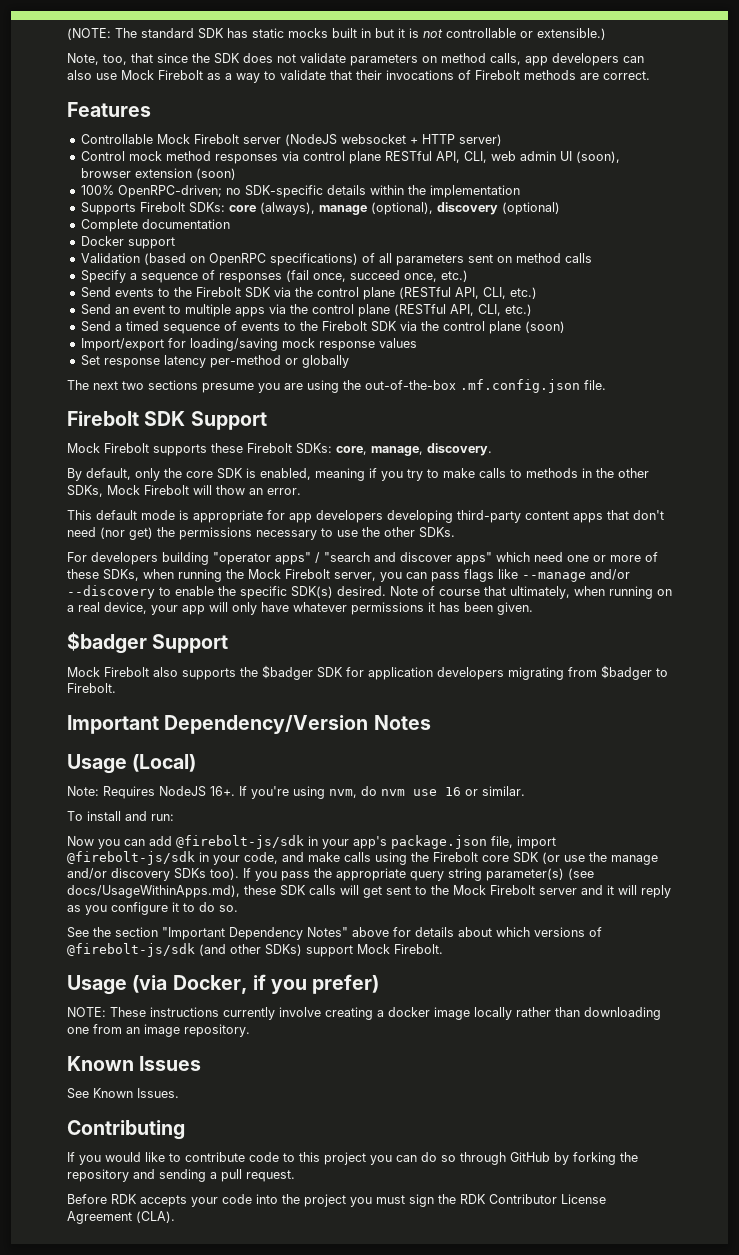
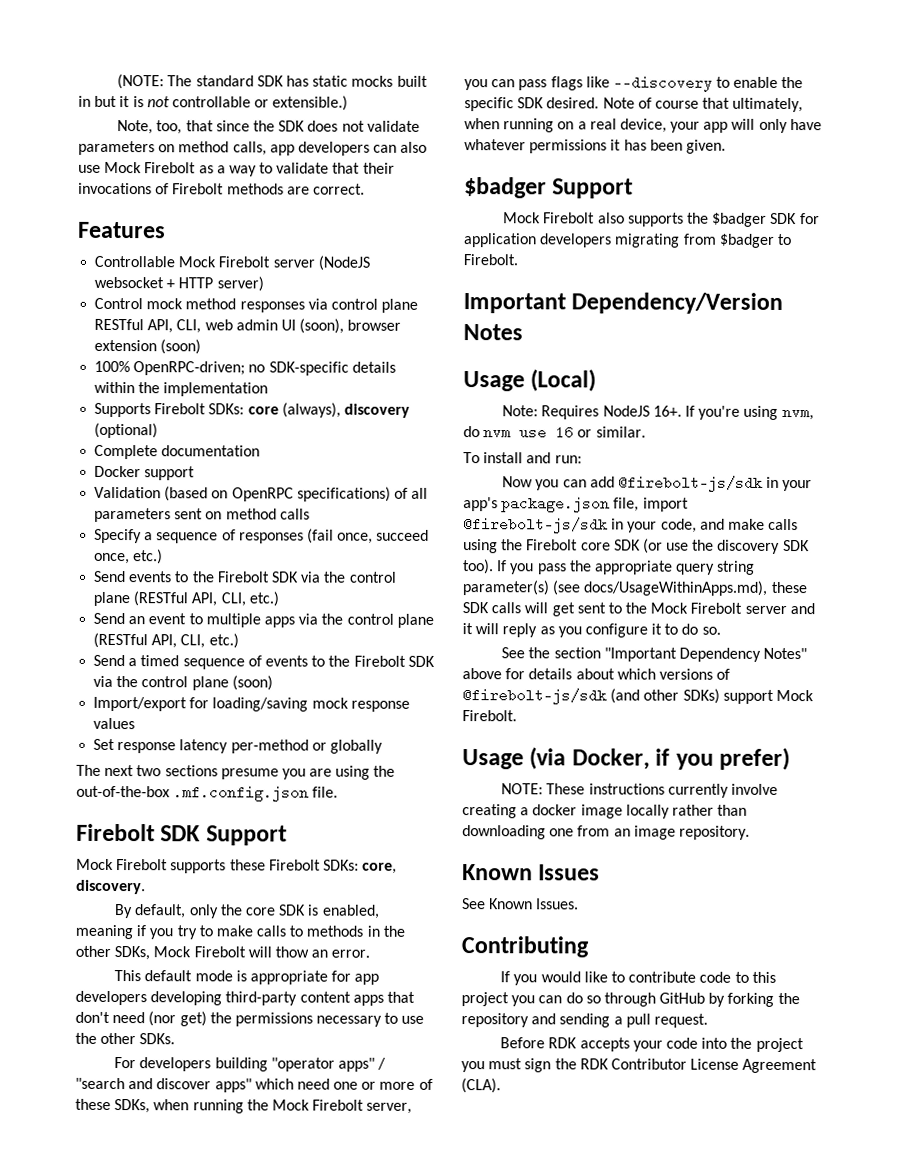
- Supports Firebolt SDKs: core (always), manage (optional), discovery (optional)
+ Supports Firebolt SDKs: core (always), discovery (optional)
- Mock Firebolt supports these Firebolt SDKs: core, manage, discovery.
+ Mock Firebolt supports these Firebolt SDKs: core, discovery.
- For developers building "operator apps" / "search and discover apps" which need one or more of these SDKs, when running the Mock Firebolt server, you can pass flags like --manage and/or --discovery to enable the specific SDK(s) desired.
+ For developers building "operator apps" / "search and discover apps" which need one or more of these SDKs, when running the Mock Firebolt server, you can pass flags like --discovery to enable the specific SDK desired.
- Now you can add @firebolt-js/sdk in your app's package.json file, import @firebolt-js/sdk in your code, and make calls using the Firebolt core SDK (or use the manage and/or discovery SDKs too).
+ Now you can add @firebolt-js/sdk in your app's package.json file, import @firebolt-js/sdk in your code, and make calls using the Firebolt core SDK (or use the discovery SDK too).

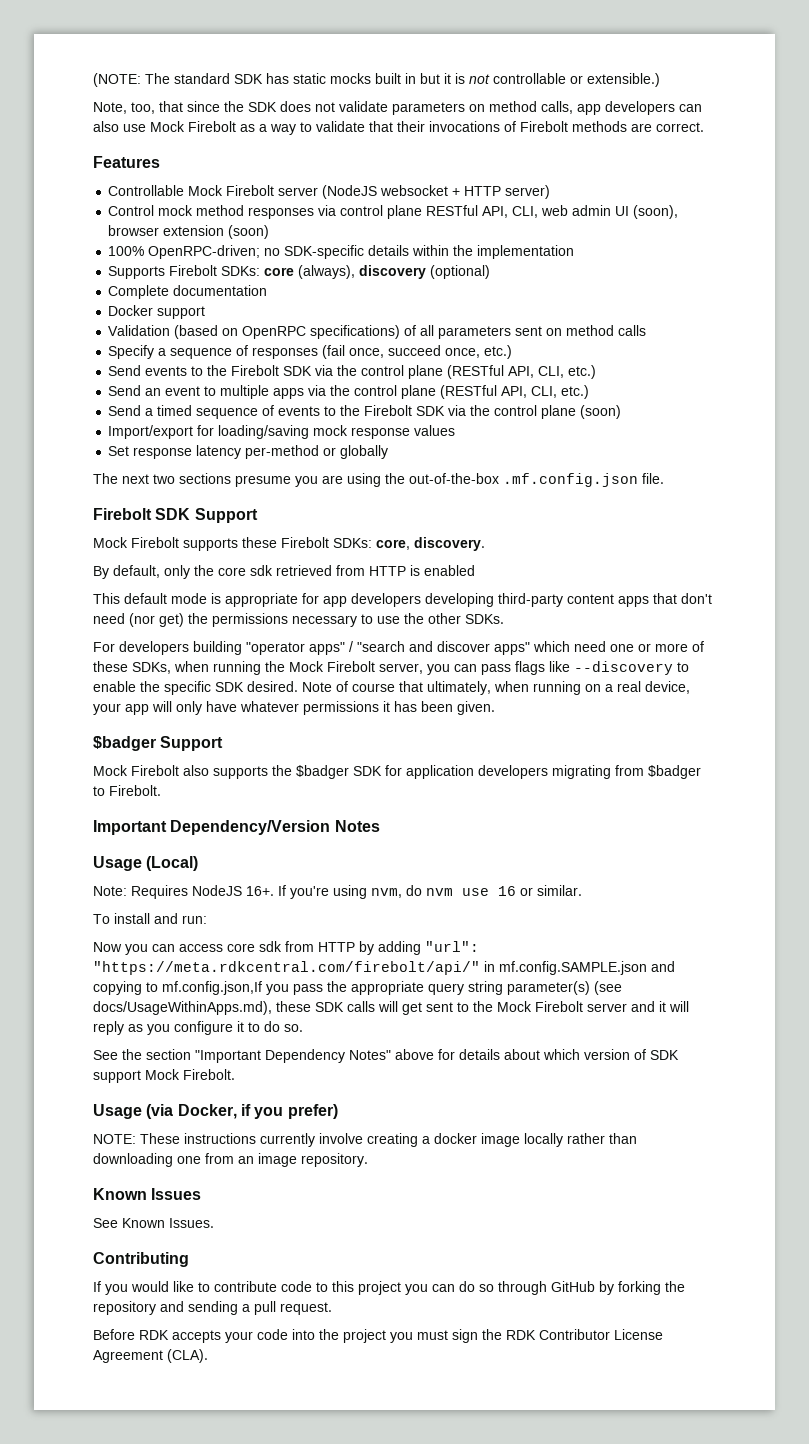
- By default, only the core SDK is enabled, meaning if you try to make calls to methods in the other SDKs, Mock Firebolt will thow an error.
+ By default, only the core sdk retrieved from HTTP is enabled
- Now you can add @firebolt-js/sdk in your app's package.json file, import @firebolt-js/sdk in your code, and make calls using the Firebolt core SDK (or use the discovery SDK too). If you pass the appropriate query string parameter(s) (see docs/UsageWithinApps.md), these SDK calls will get sent to the Mock Firebolt server and it will reply as you configure it to do so.
+ Now you can access core sdk from HTTP by adding "url": "https://meta.rdkcentral.com/firebolt/api/" in mf.config.SAMPLE.json and copying to mf.config.json,If you pass the appropriate query string parameter(s) (see docs/UsageWithinApps.md), these SDK calls will get sent to the Mock Firebolt server and it will reply as you configure it to do so.
- See the section "Important Dependency Notes" above for details about which versions of @firebolt-js/sdk (and other SDKs) support Mock Firebolt.
+ See the section "Important Dependency Notes" above for details about which version of SDK support Mock Firebolt.

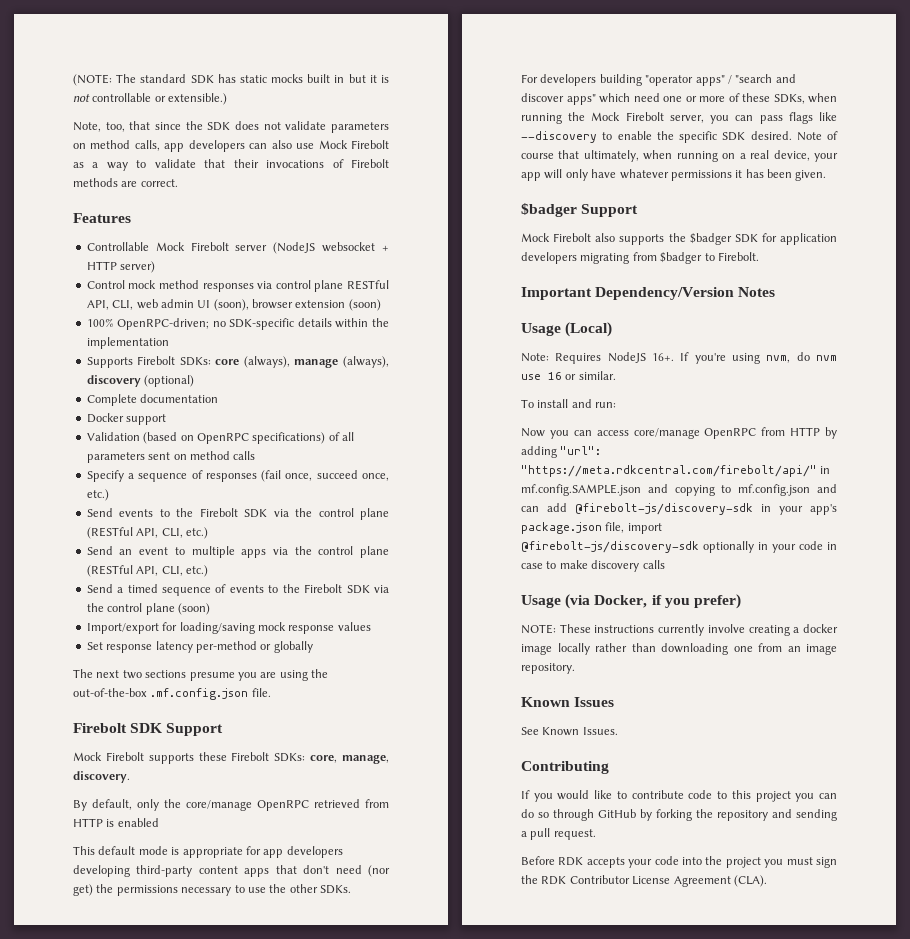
- Supports Firebolt SDKs: core (always), discovery (optional)
+ Supports Firebolt SDKs: core (always), manage (always), discovery (optional)
- Mock Firebolt supports these Firebolt SDKs: core, discovery.
+ Mock Firebolt supports these Firebolt SDKs: core, manage, discovery.
- By default, only the core sdk retrieved from HTTP is enabled
+ By default, only the core/manage OpenRPC retrieved from HTTP is enabled
- Now you can access core sdk from HTTP by adding "url": "https://meta.rdkcentral.com/firebolt/api/" in mf.config.SAMPLE.json and copying to mf.config.json,If you pass the appropriate query string parameter(s) (see docs/UsageWithinApps.md), these SDK calls will get sent to the Mock Firebolt server and it will reply as you configure it to do so.
- See the section "Important Dependency Notes" above for details about which version of SDK support Mock Firebolt.
+ Now you can access core/manage OpenRPC from HTTP by adding "url": "https://meta.rdkcentral.com/firebolt/api/" in mf.config.SAMPLE.json and copying to mf.config.json and can add @firebolt-js/discovery-sdk in your app's package.json file, import @firebolt-js/discovery-sdk optionally in your code in case to make discovery calls

